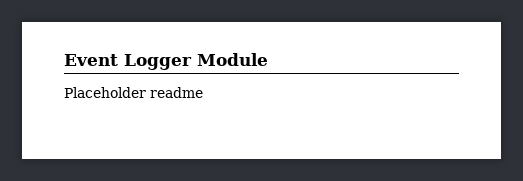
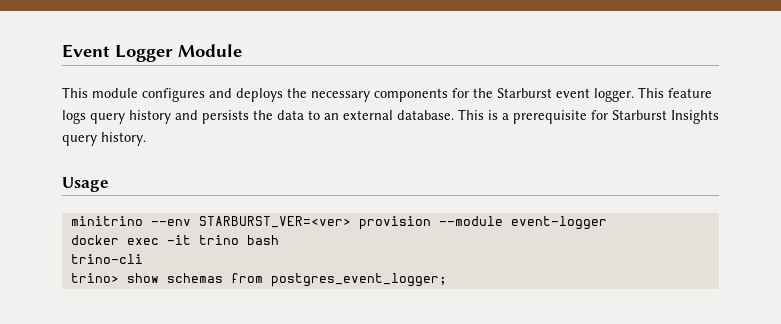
- Placeholder readme
+ This module configures and deploys the necessary components for the Starburst event logger. This feature logs query history and persists the data to an external database. This is a prerequisite for Starburst Insights query history.
+ Usage
+ minitrino --env STARBURST_VER=<ver> provision --module event-logger
+ docker exec -it trino bash
+ trino-cli
+ trino> show schemas from postgres_event_logger;

